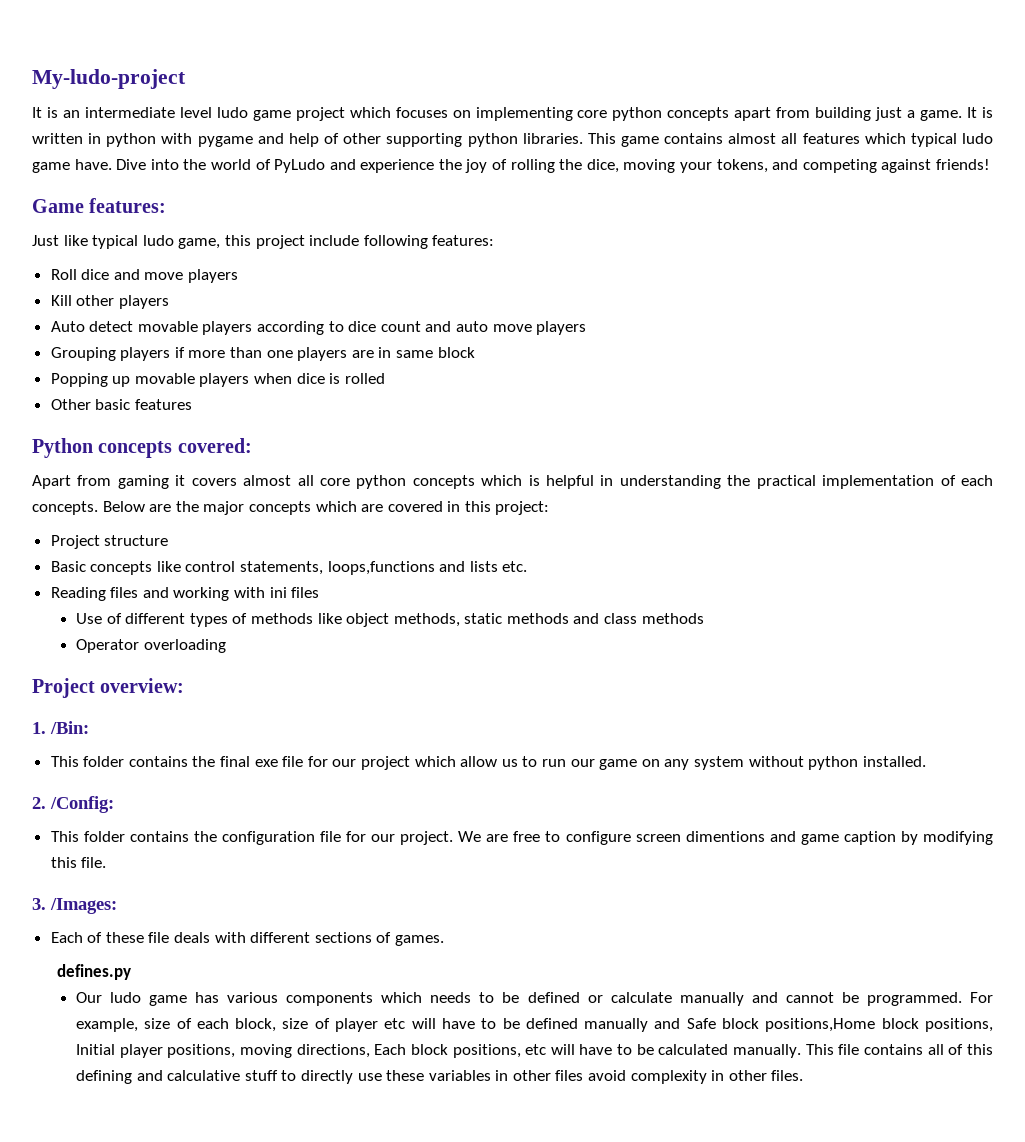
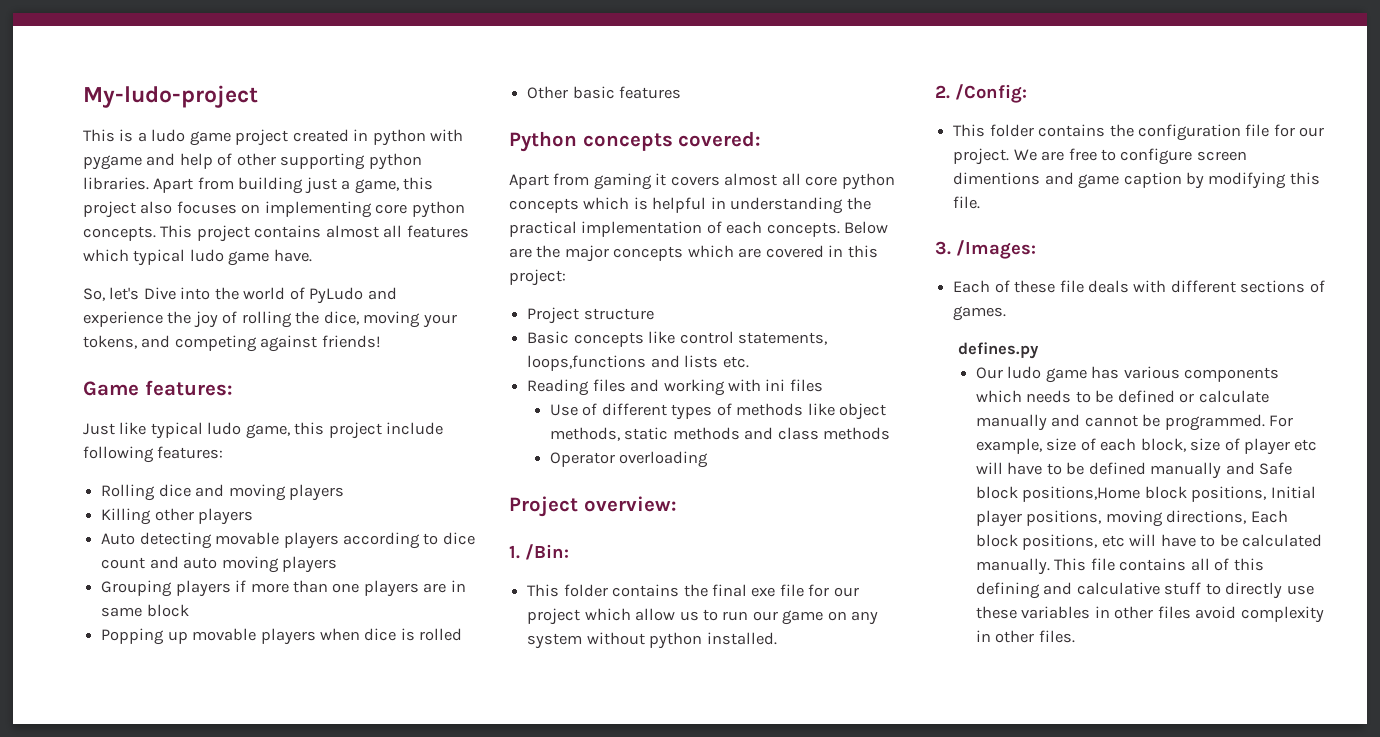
- It is an intermediate level ludo game project which focuses on implementing core python concepts apart from building just a game. It is written in python with pygame and help of other supporting python libraries.
+ This is a ludo game project created in python with pygame and help of other supporting python libraries.
- This game contains almost all features which typical ludo game have. Dive into the world of PyLudo and experience the joy of rolling the dice, moving your tokens, and competing against friends!
+ Apart from building just a game, this project also focuses on implementing core python concepts. This project contains almost all features which typical ludo game have.
+ So, let's Dive into the world of PyLudo and experience the joy of rolling the dice, moving your tokens, and competing against friends!
- Roll dice and move players
- Kill other players
+ Rolling dice and moving players
+ Killing other players
- Auto detect movable players according to dice count and auto move players
+ Auto detecting movable players according to dice count and auto moving players

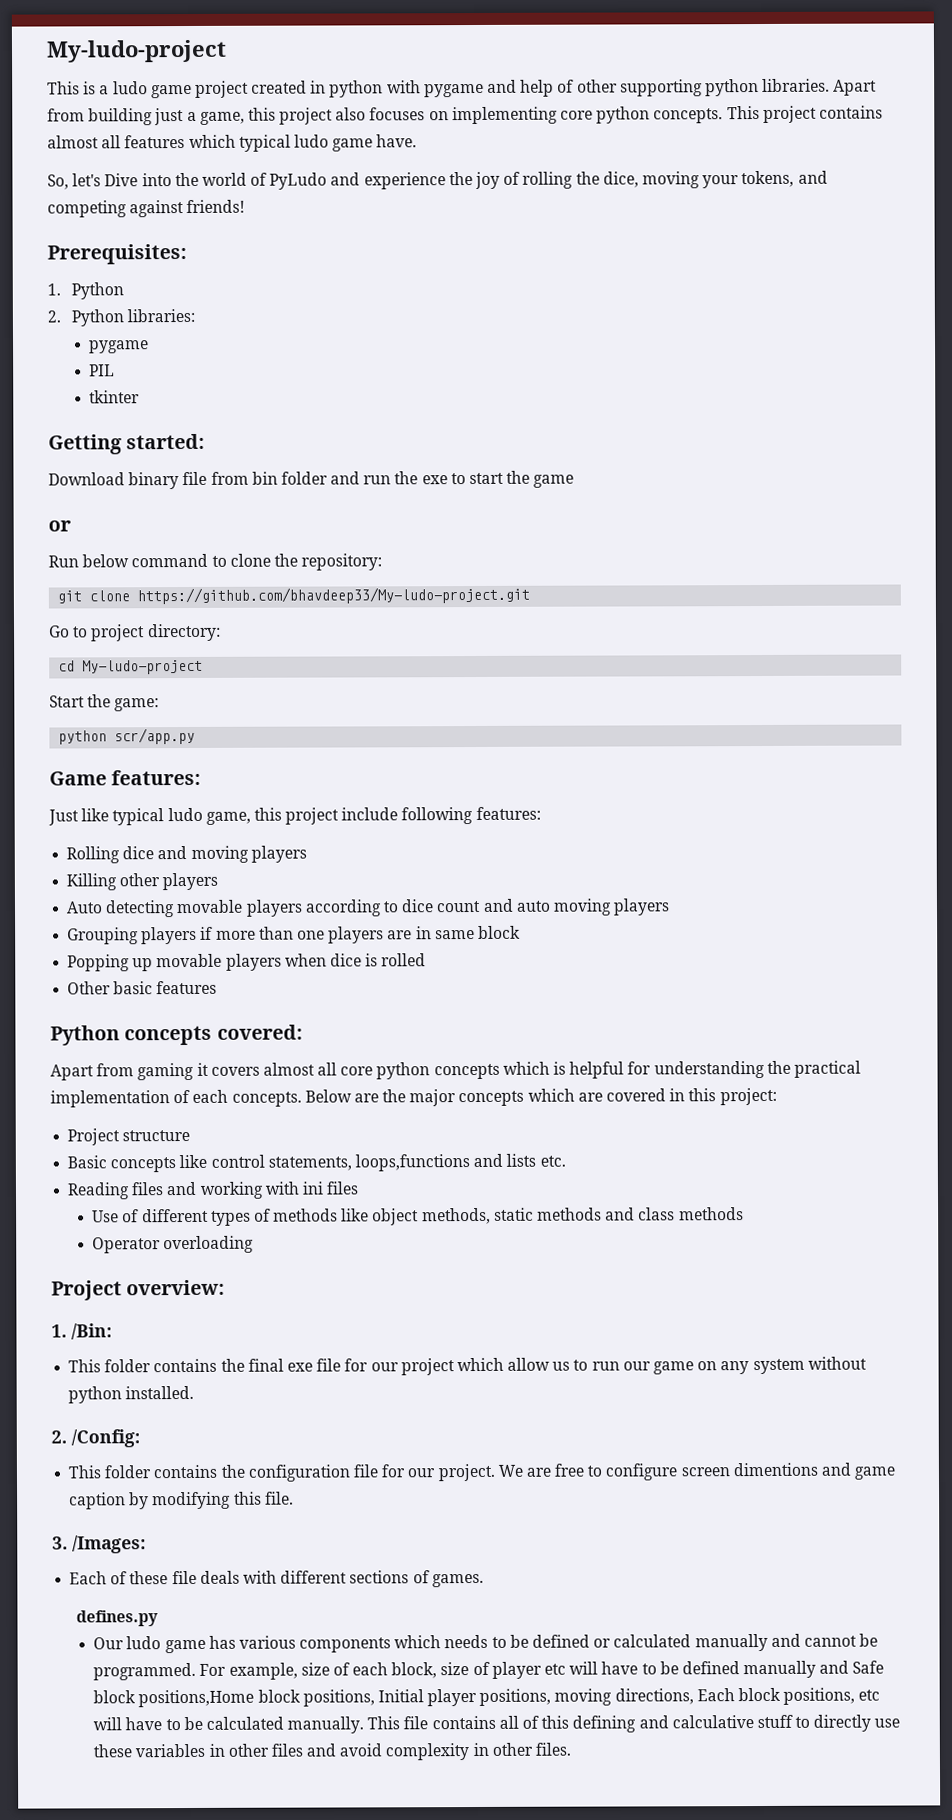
+ Prerequisites:
+ 1. Python
+ 2. Python libraries:
+ pygame
+ PIL
+ tkinter
+ Getting started:
+ Download binary file from bin folder and run the exe to start the game
+ or
+ Run below command to clone the repository:
+ git clone https://github.com/bhavdeep33/My-ludo-project.git
+ Go to project directory:
+ cd My-ludo-project
+ Start the game:
+ python scr/app.py
- Apart from gaming it covers almost all core python concepts which is helpful in understanding the practical implementation of each concepts.
+ Apart from gaming it covers almost all core python concepts which is helpful for understanding the practical implementation of each concepts.
- Our ludo game has various components which needs to be defined or calculate manually and cannot be programmed.
+ Our ludo game has various components which needs to be defined or calculated manually and cannot be programmed.
- This file contains all of this defining and calculative stuff to directly use these variables in other files avoid complexity in other files.
+ This file contains all of this defining and calculative stuff to directly use these variables in other files and avoid complexity in other files.

